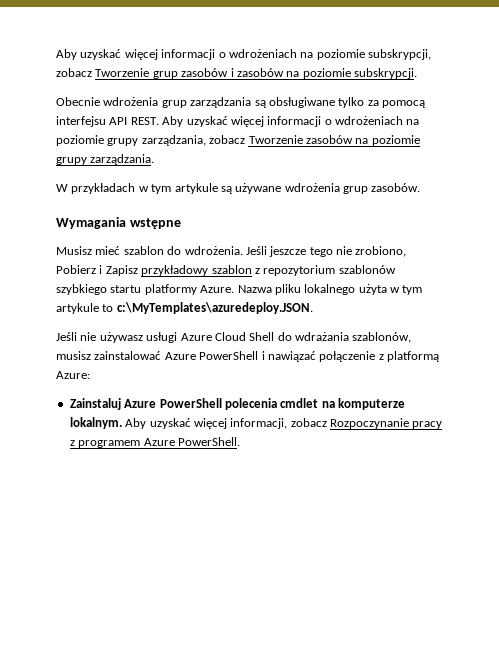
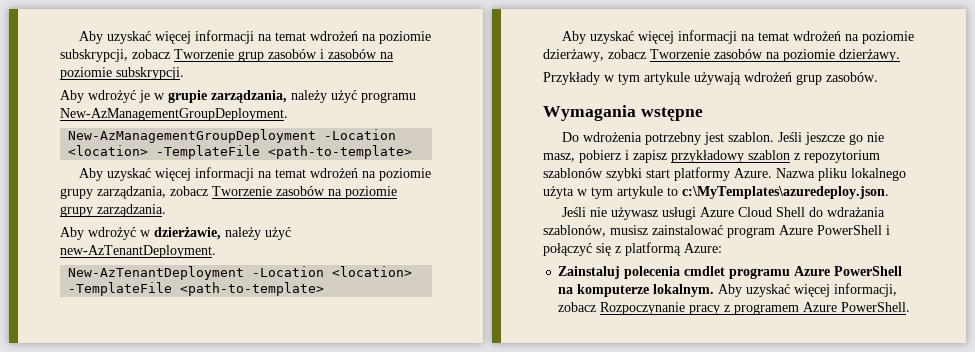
- Aby uzyskać więcej informacji o wdrożeniach na poziomie subskrypcji, zobacz Tworzenie grup zasobów i zasobów na poziomie subskrypcji.
+ Aby uzyskać więcej informacji na temat wdrożeń na poziomie subskrypcji, zobacz Tworzenie grup zasobów i zasobów na poziomie subskrypcji.
- Obecnie wdrożenia grup zarządzania są obsługiwane tylko za pomocą interfejsu API REST. Aby uzyskać więcej informacji o wdrożeniach na poziomie grupy zarządzania, zobacz Tworzenie zasobów na poziomie grupy zarządzania.
+ Aby wdrożyć je w grupie zarządzania, należy użyć programu New-AzManagementGroupDeployment.
+ New-AzManagementGroupDeployment -Location <location> -TemplateFile <path-to-template>
+ Aby uzyskać więcej informacji na temat wdrożeń na poziomie grupy zarządzania, zobacz Tworzenie zasobów na poziomie grupy zarządzania.
- W przykładach w tym artykule są używane wdrożenia grup zasobów.
+ Aby wdrożyć w dzierżawie, należy użyć new-AzTenantDeployment.
+ New-AzTenantDeployment -Location <location> -TemplateFile <path-to-template>
+ Aby uzyskać więcej informacji na temat wdrożeń na poziomie dzierżawy, zobacz Tworzenie zasobów na poziomie dzierżawy.
+ Przykłady w tym artykule używają wdrożeń grup zasobów.
  Wymagania wstępne
- Musisz mieć szablon do wdrożenia. Jeśli jeszcze tego nie zrobiono, Pobierz i Zapisz przykładowy szablon z repozytorium szablonów szybkiego startu platformy Azure.
+ Do wdrożenia potrzebny jest szablon. Jeśli jeszcze go nie masz, pobierz i zapisz przykładowy szablon z repozytorium szablonów szybki start platformy Azure.
- Nazwa pliku lokalnego użyta w tym artykule to c:\MyTemplates\azuredeploy.JSON.
+ Nazwa pliku lokalnego użyta w tym artykule to c:\MyTemplates\azuredeploy.json.
- Jeśli nie używasz usługi Azure Cloud Shell do wdrażania szablonów, musisz zainstalować Azure PowerShell i nawiązać połączenie z platformą Azure:
+ Jeśli nie używasz usługi Azure Cloud Shell do wdrażania szablonów, musisz zainstalować program Azure PowerShell i połączyć się z platformą Azure:
- Zainstaluj Azure PowerShell polecenia cmdlet na komputerze lokalnym.
+ Zainstaluj polecenia cmdlet programu Azure PowerShell na komputerze lokalnym.

